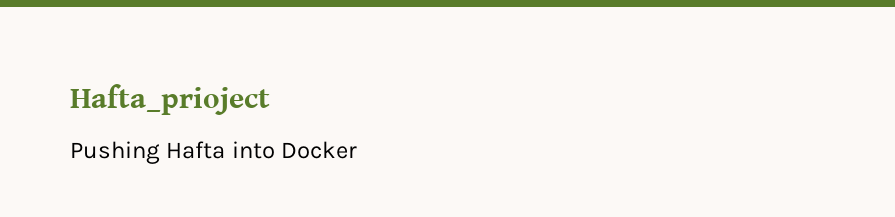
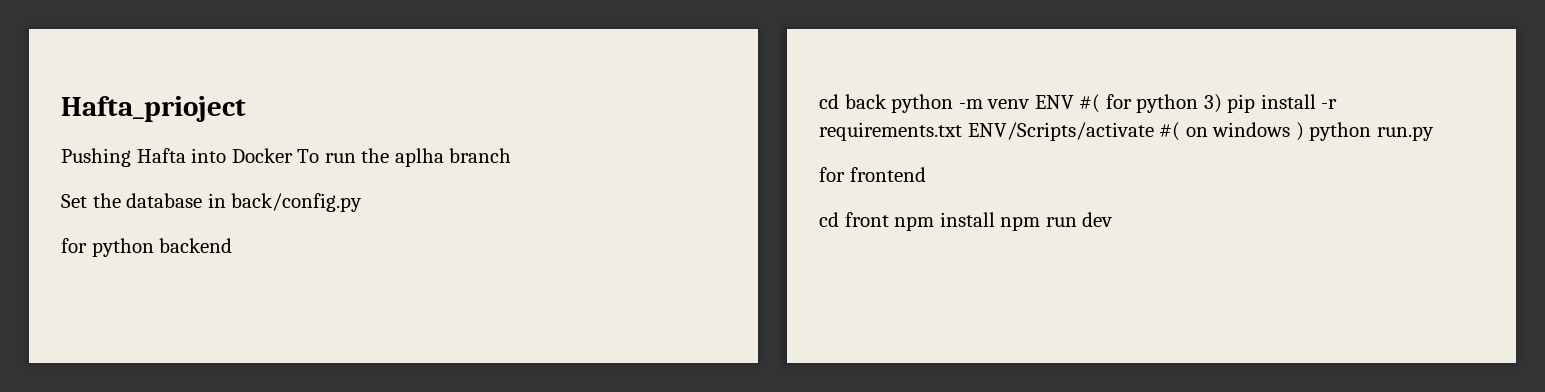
- Pushing Hafta into Docker
+ Pushing Hafta into Docker To run the aplha branch
+ Set the database in back/config.py
+ for python backend
+ cd back python -m venv ENV #( for python 3) pip install -r requirements.txt ENV/Scripts/activate #( on windows ) python run.py
+ for frontend
+ cd front npm install npm run dev

